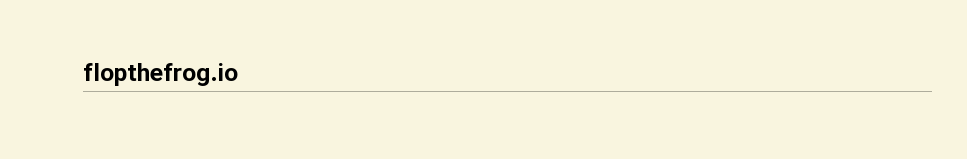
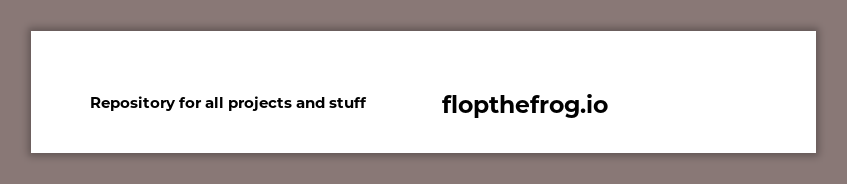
+ Repository for all projects and stuff

